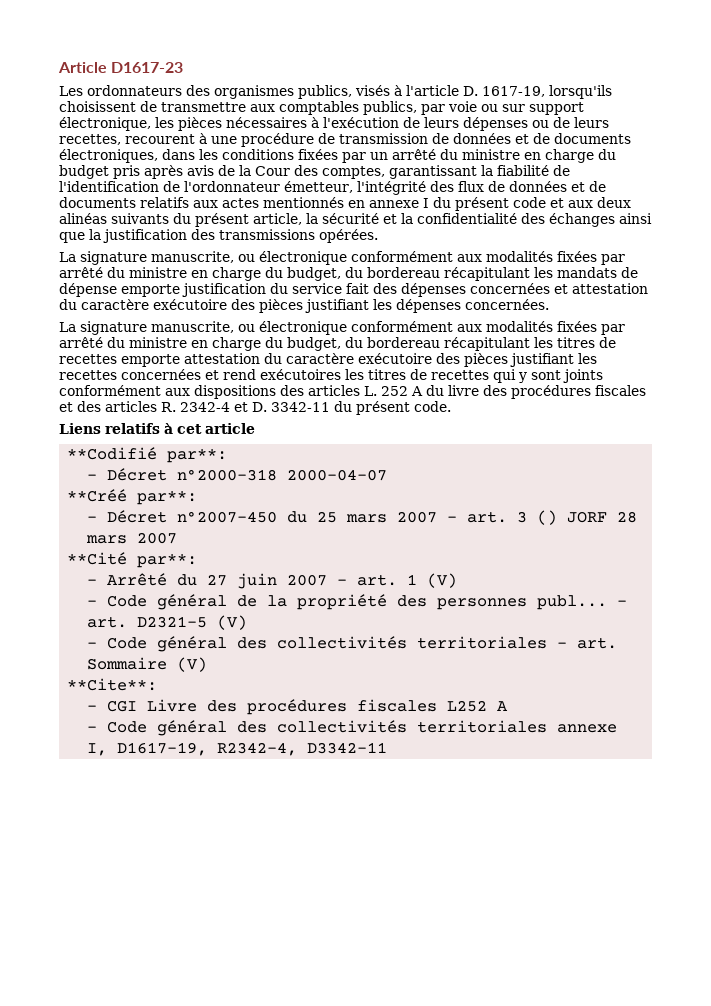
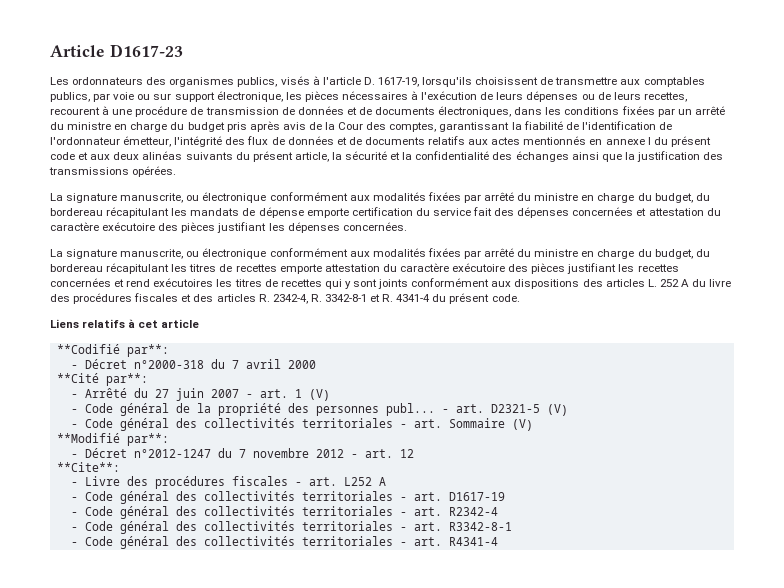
- La signature manuscrite, ou électronique conformément aux modalités fixées par arrêté du ministre en charge du budget, du bordereau récapitulant les mandats de dépense emporte justification du service fait des dépenses concernées et attestation du caractère exécutoire des pièces justifiant les dépenses concernées.
+ La signature manuscrite, ou électronique conformément aux modalités fixées par arrêté du ministre en charge du budget, du bordereau récapitulant les mandats de dépense emporte certification du service fait des dépenses concernées et attestation du caractère exécutoire des pièces justifiant les dépenses concernées.
- La signature manuscrite, ou électronique conformément aux modalités fixées par arrêté du ministre en charge du budget, du bordereau récapitulant les titres de recettes emporte attestation du caractère exécutoire des pièces justifiant les recettes concernées et rend exécutoires les titres de recettes qui y sont joints conformément aux dispositions des articles L. 252 A du livre des procédures fiscales et des articles R. 2342-4 et D. 3342-11 du présent code.
+ La signature manuscrite, ou électronique conformément aux modalités fixées par arrêté du ministre en charge du budget, du bordereau récapitulant les titres de recettes emporte attestation du caractère exécutoire des pièces justifiant les recettes concernées et rend exécutoires les titres de recettes qui y sont joints conformément aux dispositions des articles L. 252 A du livre des procédures fiscales et des articles R. 2342-4, R. 3342-8-1 et R. 4341-4 du présent code.
- - Décret n°2000-318 2000-04-07
- **Créé par**:
- - Décret n°2007-450 du 25 mars 2007 - art. 3 () JORF 28 mars 2007
+ - Décret n°2000-318 du 7 avril 2000
+ **Modifié par**:
+ - Décret n°2012-1247 du 7 novembre 2012 - art. 12
- - CGI Livre des procédures fiscales L252 A
+ - Livre des procédures fiscales - art. L252 A
- - Code général des collectivités territoriales annexe I, D1617-19, R2342-4, D3342-11
+ - Code général des collectivités territoriales - art. D1617-19
+ - Code général des collectivités territoriales - art. R2342-4
+ - Code général des collectivités territoriales - art. R3342-8-1
+ - Code général des collectivités territoriales - art. R4341-4

